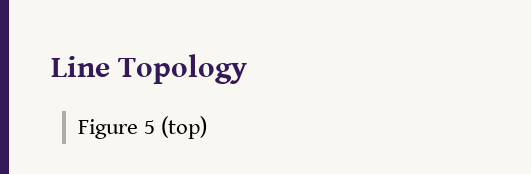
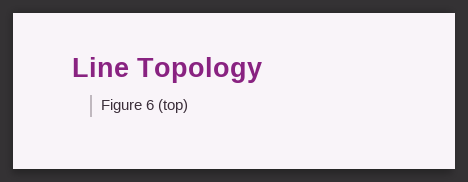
- Figure 5 (top)
+ Figure 6 (top)

